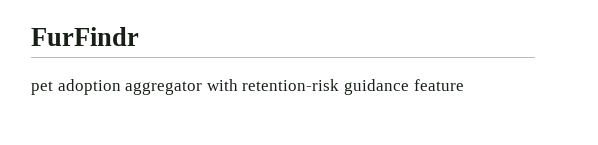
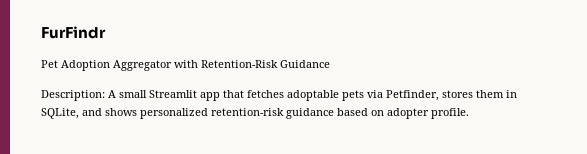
- pet adoption aggregator with retention-risk guidance feature
+ Pet Adoption Aggregator with Retention-Risk Guidance
+ Description: A small Streamlit app that fetches adoptable pets via Petfinder, stores them in SQLite, and shows personalized retention-risk guidance based on adopter profile.

